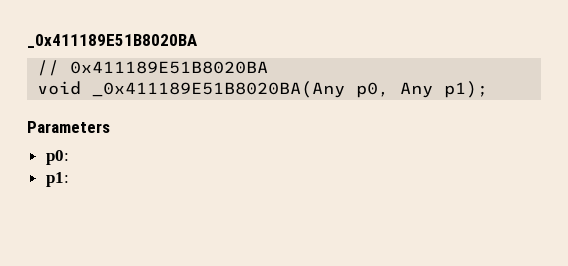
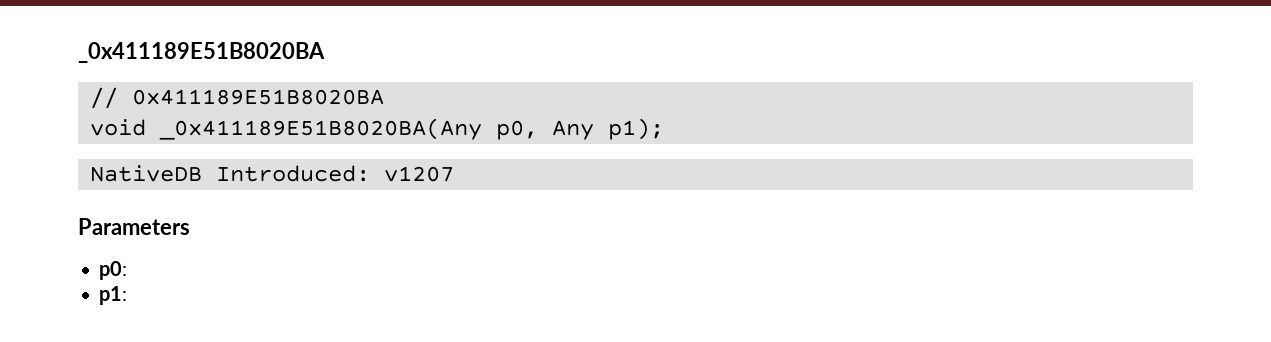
+ NativeDB Introduced: v1207

